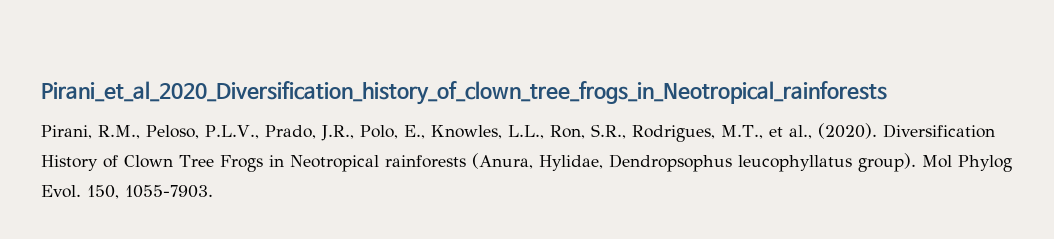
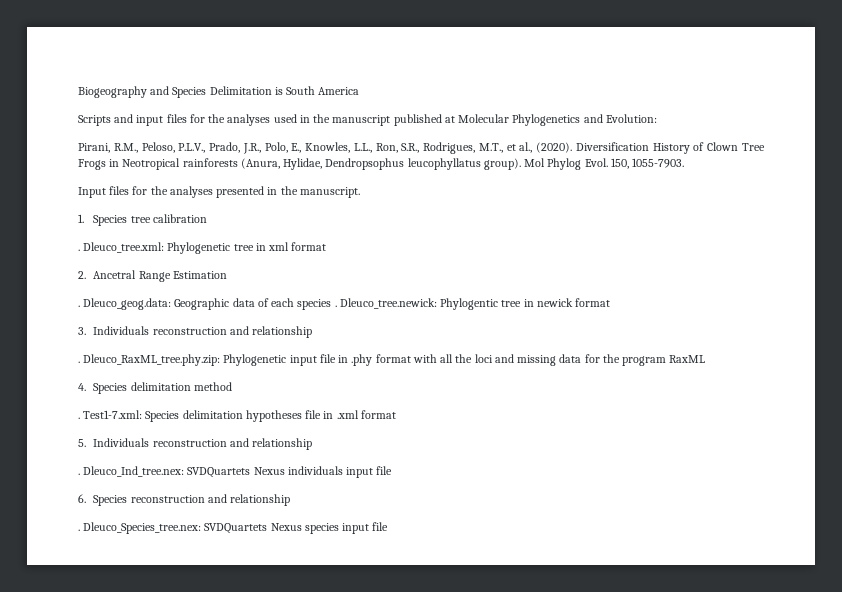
- Pirani_et_al_2020_Diversification_history_of_clown_tree_frogs_in_Neotropical_rainforests
+ Biogeography and Species Delimitation is South America
+ Scripts and input files for the analyses used in the manuscript published at Molecular Phylogenetics and Evolution:
+ Input files for the analyses presented in the manuscript.
+ 1. Species tree calibration
+ . Dleuco_tree.xml: Phylogenetic tree in xml format
+ 2. Ancetral Range Estimation
+ . Dleuco_geog.data: Geographic data of each species . Dleuco_tree.newick: Phylogentic tree in newick format
+ 3. Individuals reconstruction and relationship
+ . Dleuco_RaxML_tree.phy.zip: Phylogenetic input file in .phy format with all the loci and missing data for the program RaxML
+ 4. Species delimitation method
+ . Test1-7.xml: Species delimitation hypotheses file in .xml format
+ 5. Individuals reconstruction and relationship
+ . Dleuco_Ind_tree.nex: SVDQuartets Nexus individuals input file
+ 6. Species reconstruction and relationship
+ . Dleuco_Species_tree.nex: SVDQuartets Nexus species input file

